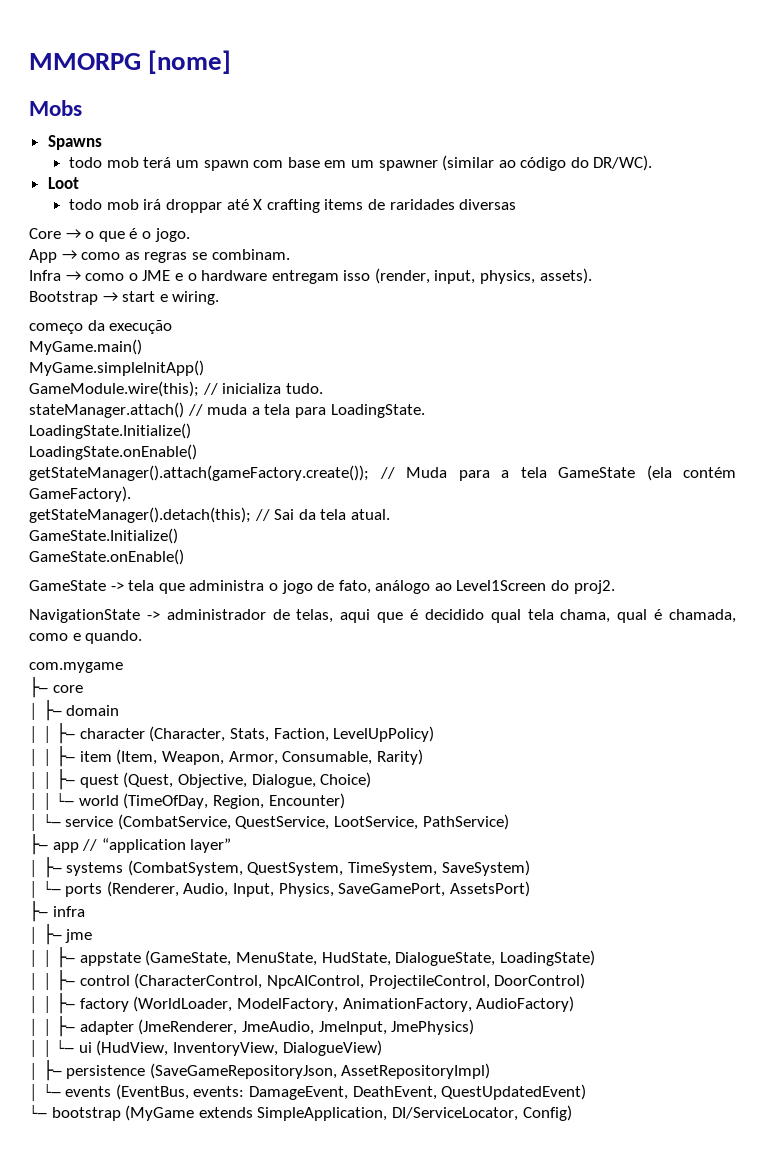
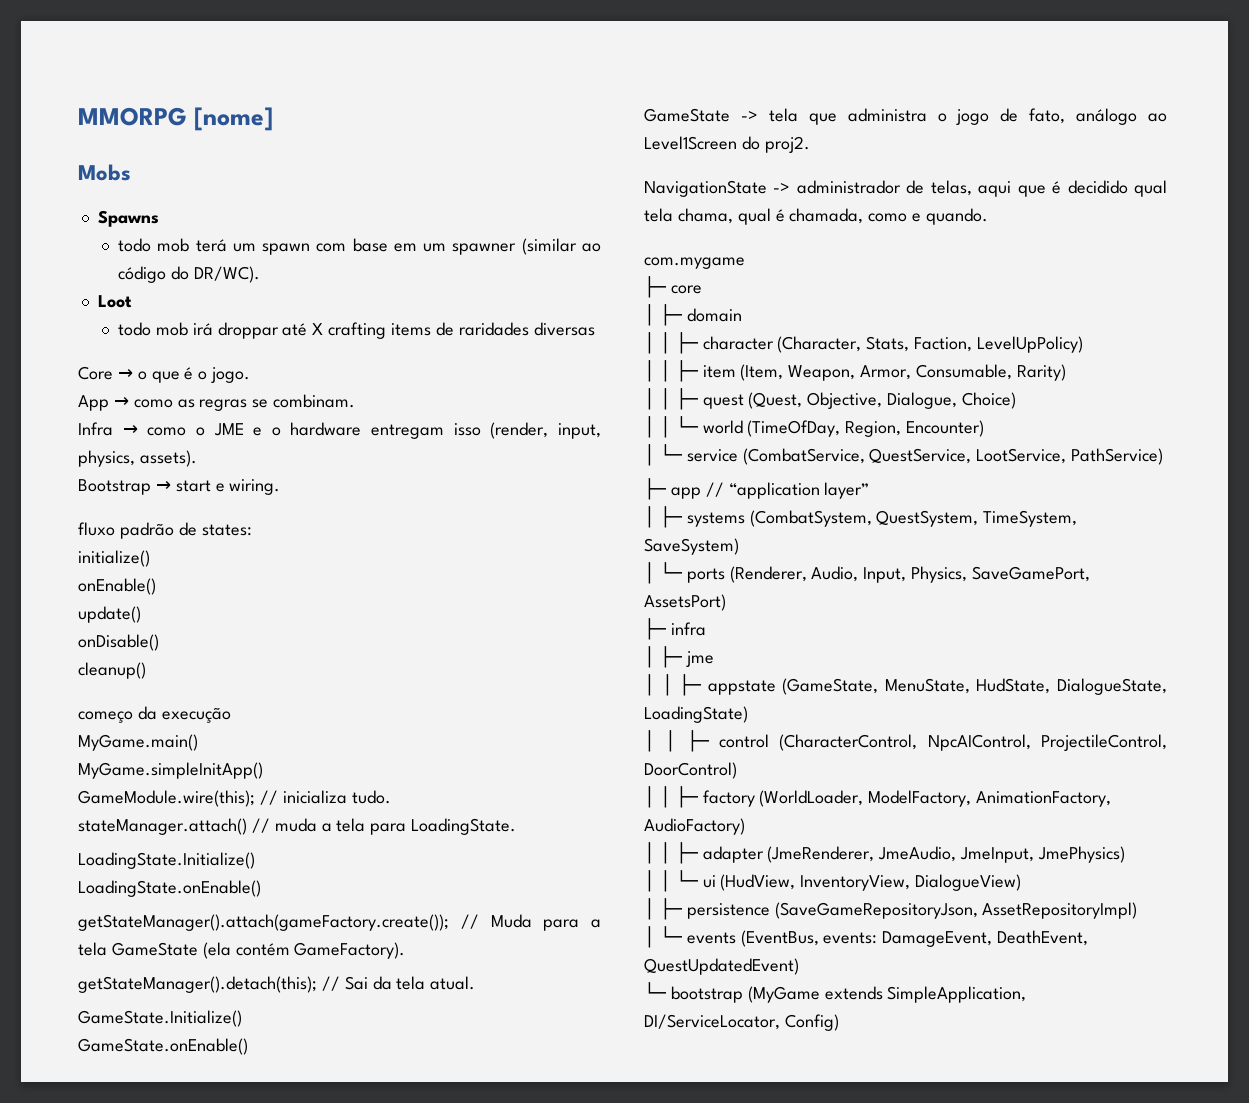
+ fluxo padrão de states:
+ initialize()
+ onEnable()
+ update()
+ onDisable()
+ cleanup()

